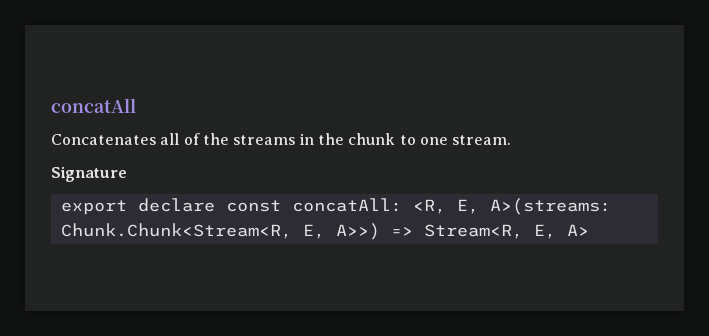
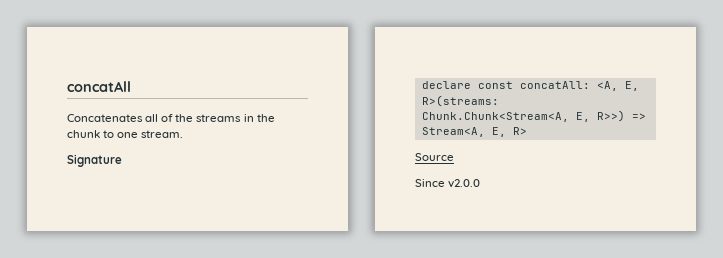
- export declare const concatAll: <R, E, A>(streams: Chunk.Chunk<Stream<R, E, A>>) => Stream<R, E, A>
+ declare const concatAll: <A, E, R>(streams: Chunk.Chunk<Stream<A, E, R>>) => Stream<A, E, R>
+ Source
+ Since v2.0.0

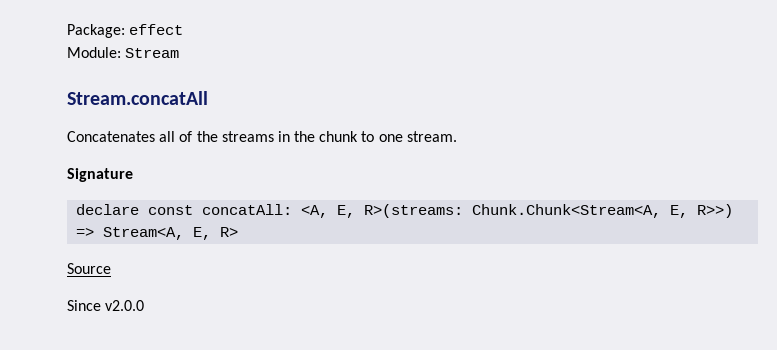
- concatAll
+ Package: effect
+ Module: Stream
+ Stream.concatAll

